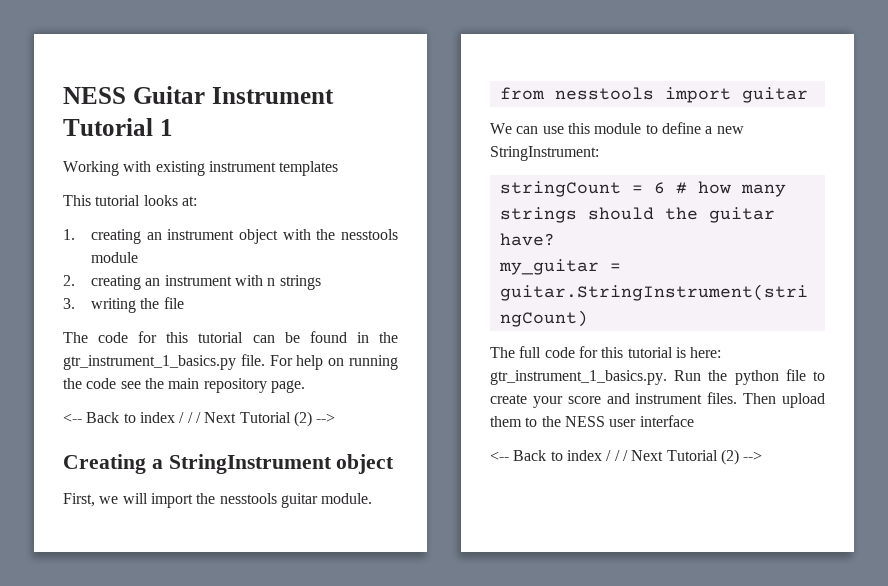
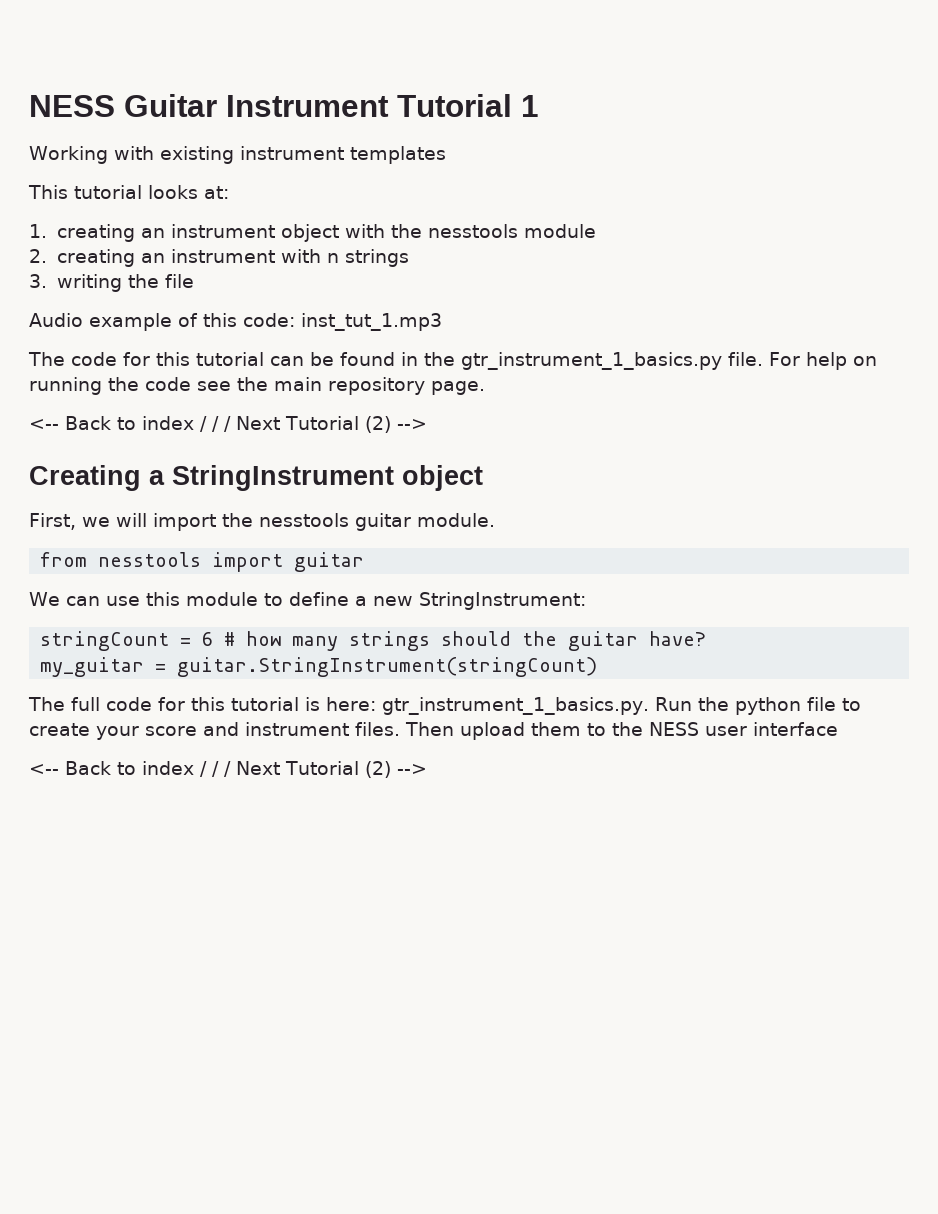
+ Audio example of this code: inst_tut_1.mp3

